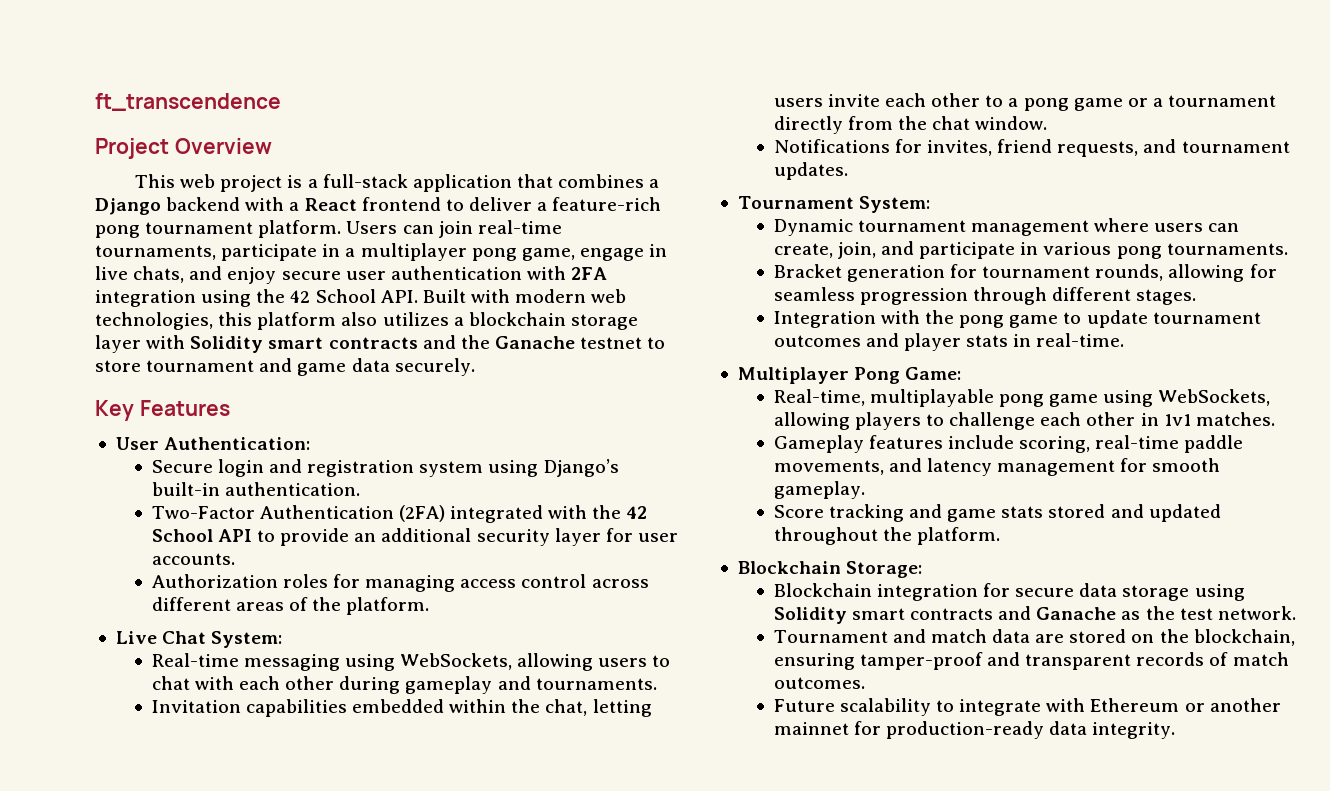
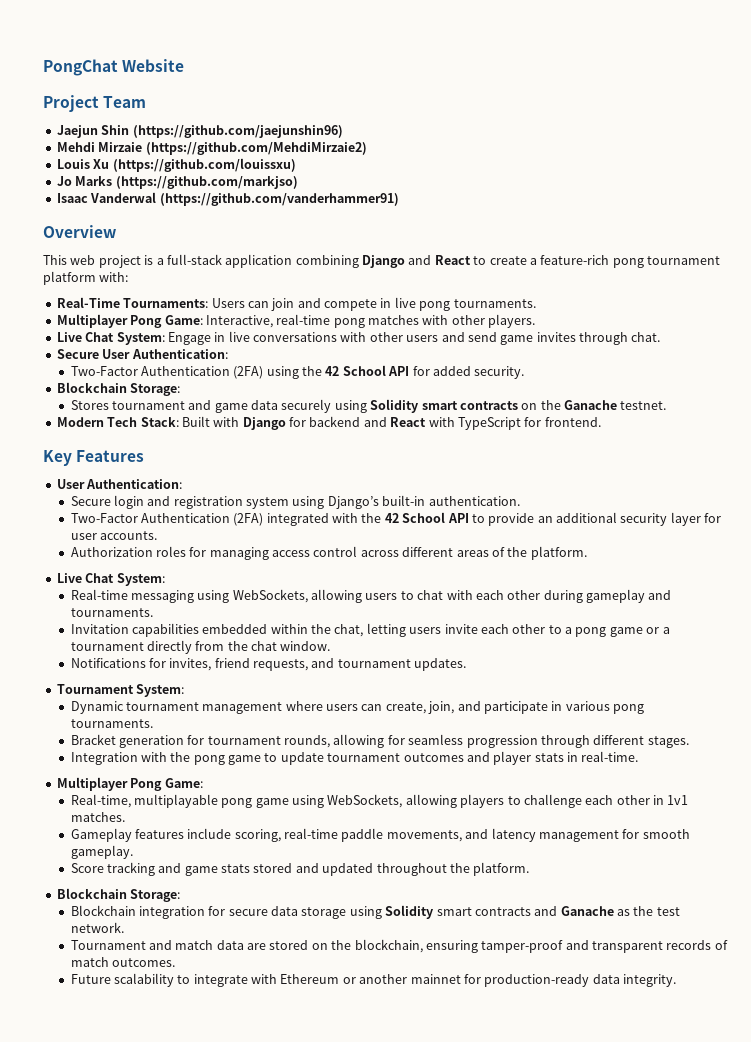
- ft_transcendence
+ PongChat Website
- Project Overview
+ Project Team
+ Jaejun Shin (https://github.com/jaejunshin96)
+ Mehdi Mirzaie (https://github.com/MehdiMirzaie2)
+ Louis Xu (https://github.com/louissxu)
+ Jo Marks (https://github.com/markjso)
+ Isaac Vanderwal (https://github.com/vanderhammer91)
+ Overview
- This web project is a full-stack application that combines a Django backend with a React frontend to deliver a feature-rich pong tournament platform. Users can join real-time tournaments, participate in a multiplayer pong game, engage in live chats, and enjoy secure user authentication with 2FA integration using the 42 School API. Built with modern web technologies, this platform also utilizes a blockchain storage layer with Solidity smart contracts and the Ganache testnet to store tournament and game data securely.
+ This web project is a full-stack application combining Django and React to create a feature-rich pong tournament platform with:
+ Real-Time Tournaments: Users can join and compete in live pong tournaments.
+ Multiplayer Pong Game: Interactive, real-time pong matches with other players.
+ Live Chat System: Engage in live conversations with other users and send game invites through chat.
+ Secure User Authentication:
+ Two-Factor Authentication (2FA) using the 42 School API for added security.
+ Blockchain Storage:
+ Stores tournament and game data securely using Solidity smart contracts on the Ganache testnet.
+ Modern Tech Stack: Built with Django for backend and React with TypeScript for frontend.

